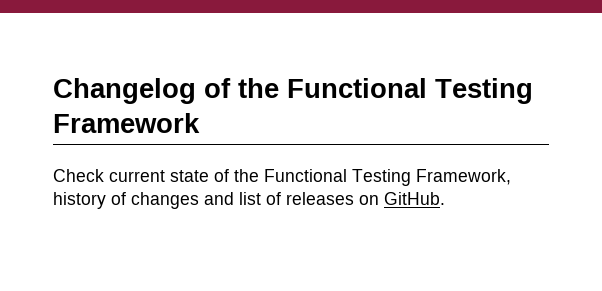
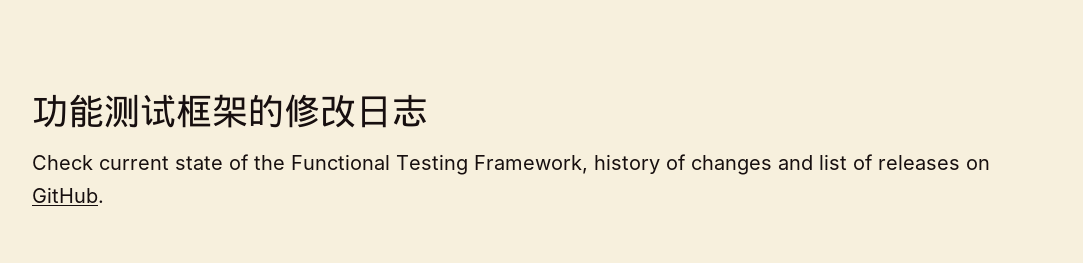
- Changelog of the Functional Testing Framework
+ 功能测试框架的修改日志

